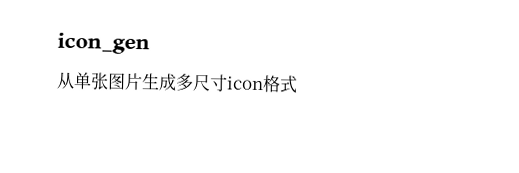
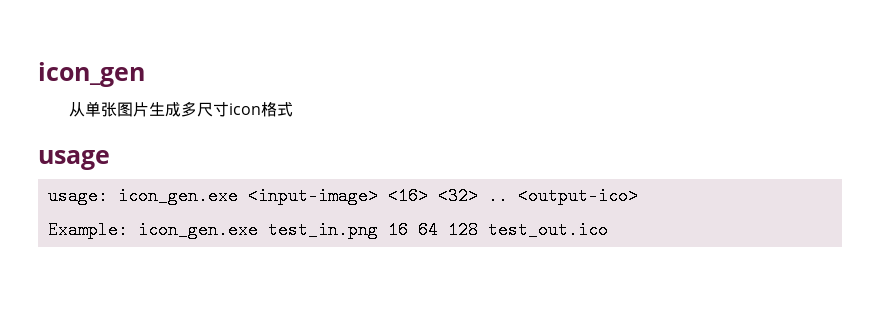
+ usage
+ usage: icon_gen.exe <input-image> <16> <32> .. <output-ico>
+ Example: icon_gen.exe test_in.png 16 64 128 test_out.ico

